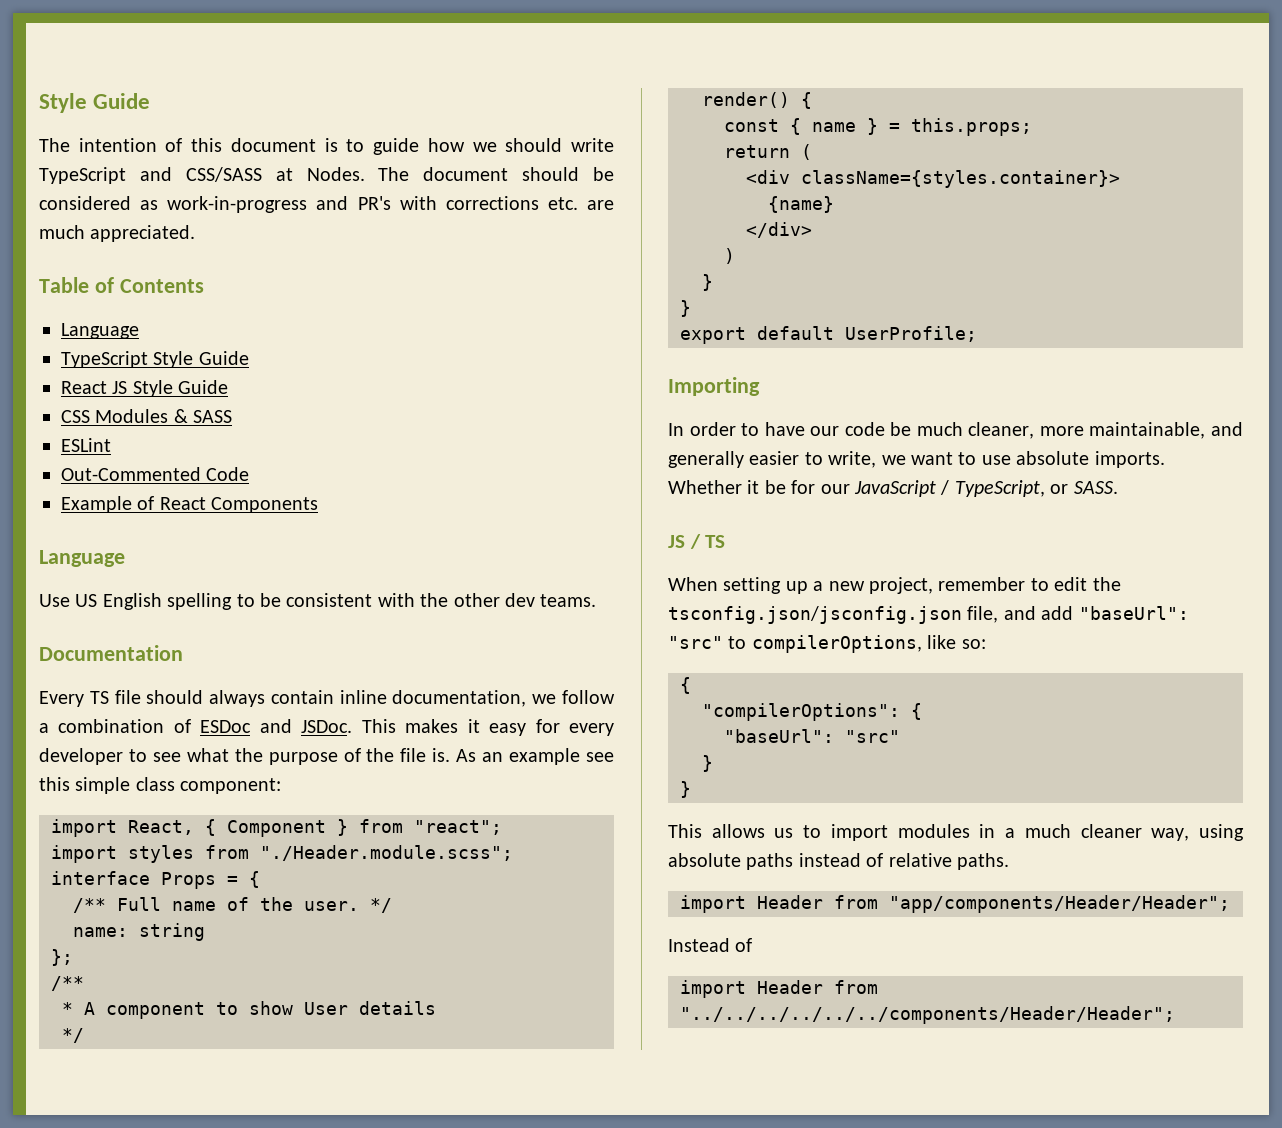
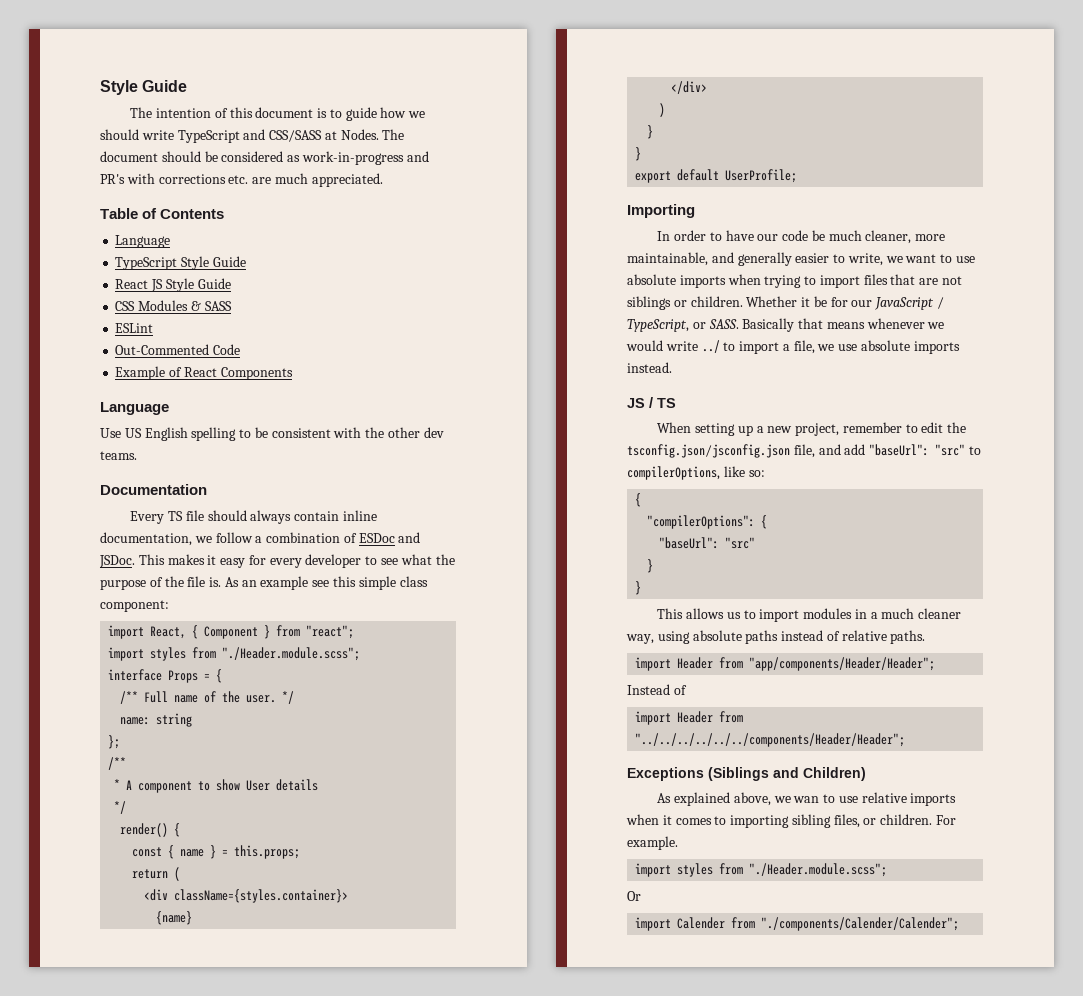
- In order to have our code be much cleaner, more maintainable, and generally easier to write, we want to use absolute imports.
+ In order to have our code be much cleaner, more maintainable, and generally easier to write, we want to use absolute imports when trying to import files that are not siblings or children.
+ Basically that means whenever we would write ../ to import a file, we use absolute imports instead.
+ Exceptions (Siblings and Children)
+ As explained above, we wan to use relative imports when it comes to importing sibling files, or children. For example.
+ import styles from "./Header.module.scss";
+ Or
+ import Calender from "./components/Calender/Calender";

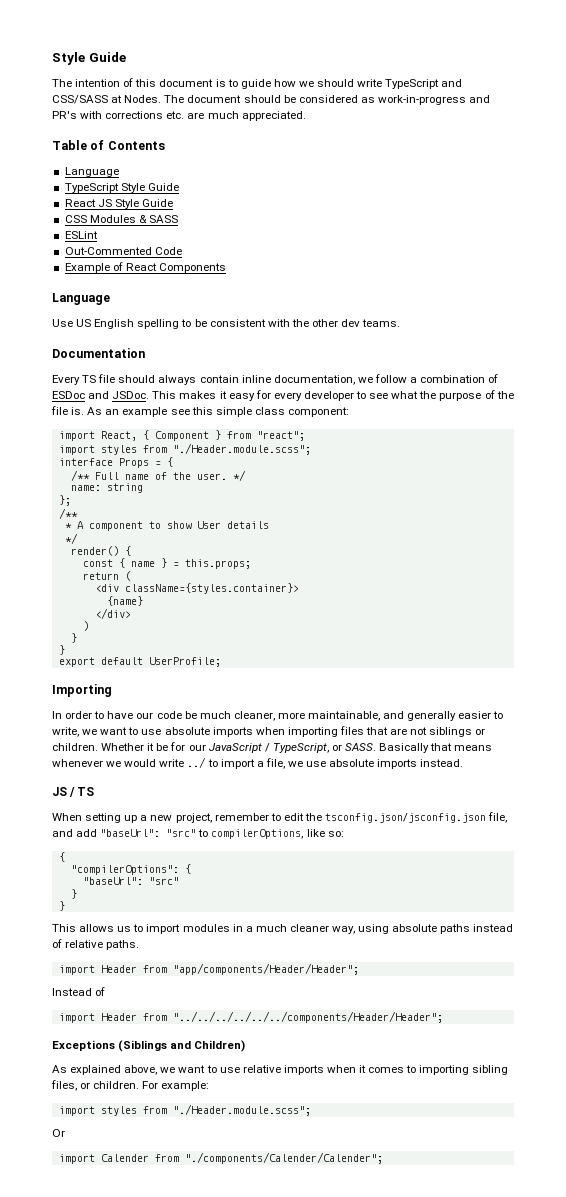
- In order to have our code be much cleaner, more maintainable, and generally easier to write, we want to use absolute imports when trying to import files that are not siblings or children.
+ In order to have our code be much cleaner, more maintainable, and generally easier to write, we want to use absolute imports when importing files that are not siblings or children.
- As explained above, we wan to use relative imports when it comes to importing sibling files, or children.
+ As explained above, we want to use relative imports when it comes to importing sibling files, or children.
- For example.
+ For example:

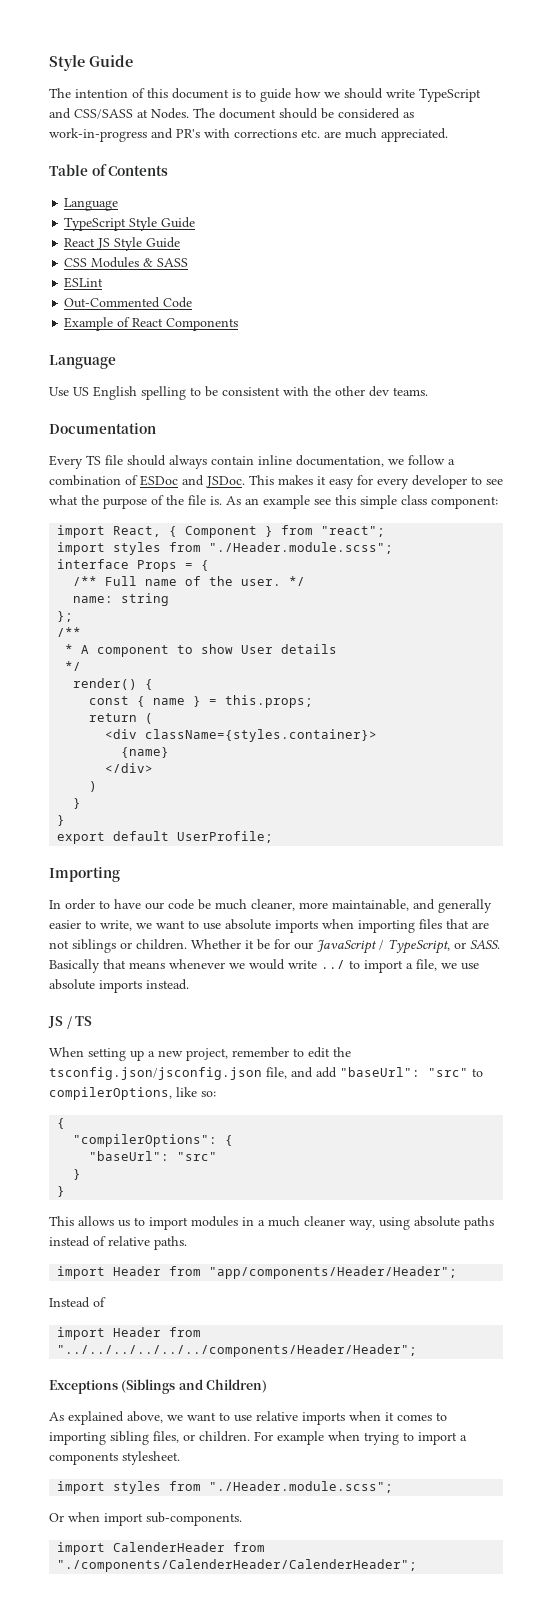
- For example:
+ For example when trying to import a components stylesheet.
- Or
- import Calender from "./components/Calender/Calender";
+ Or when import sub-components.
+ import CalenderHeader from "./components/CalenderHeader/CalenderHeader";

